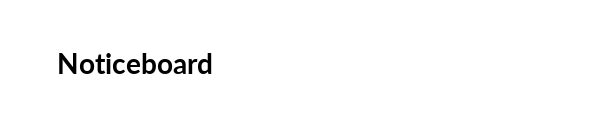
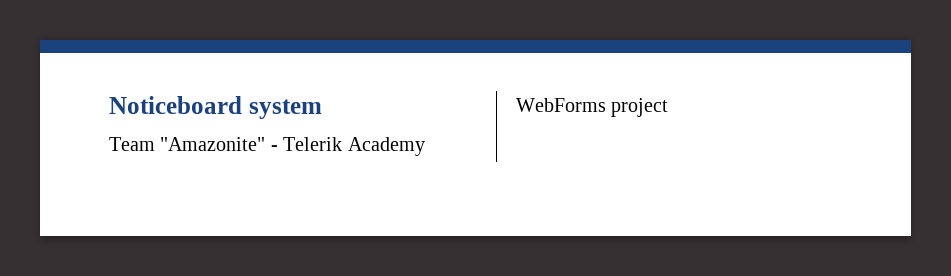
- Noticeboard
+ Noticeboard system
+ Team "Amazonite" - Telerik Academy WebForms project

